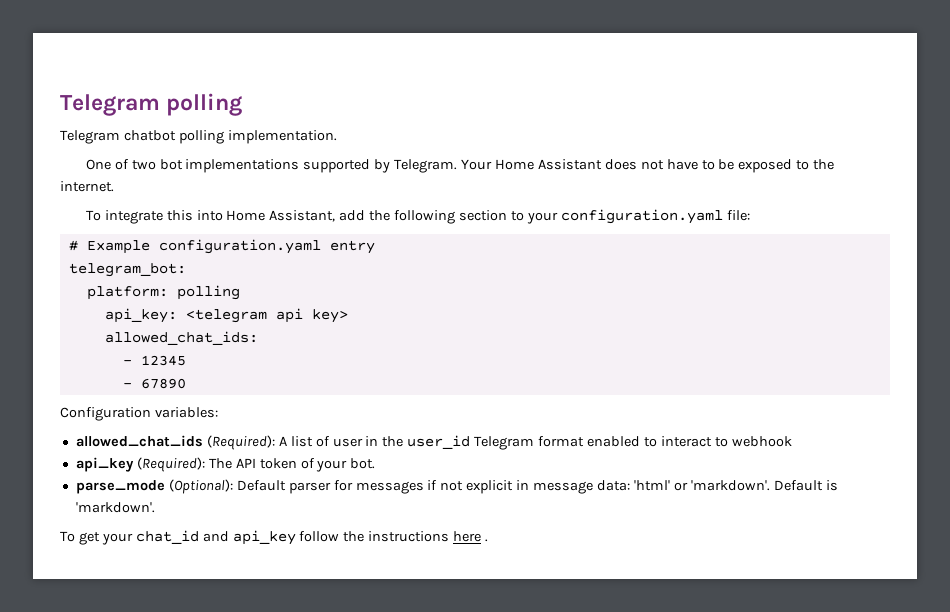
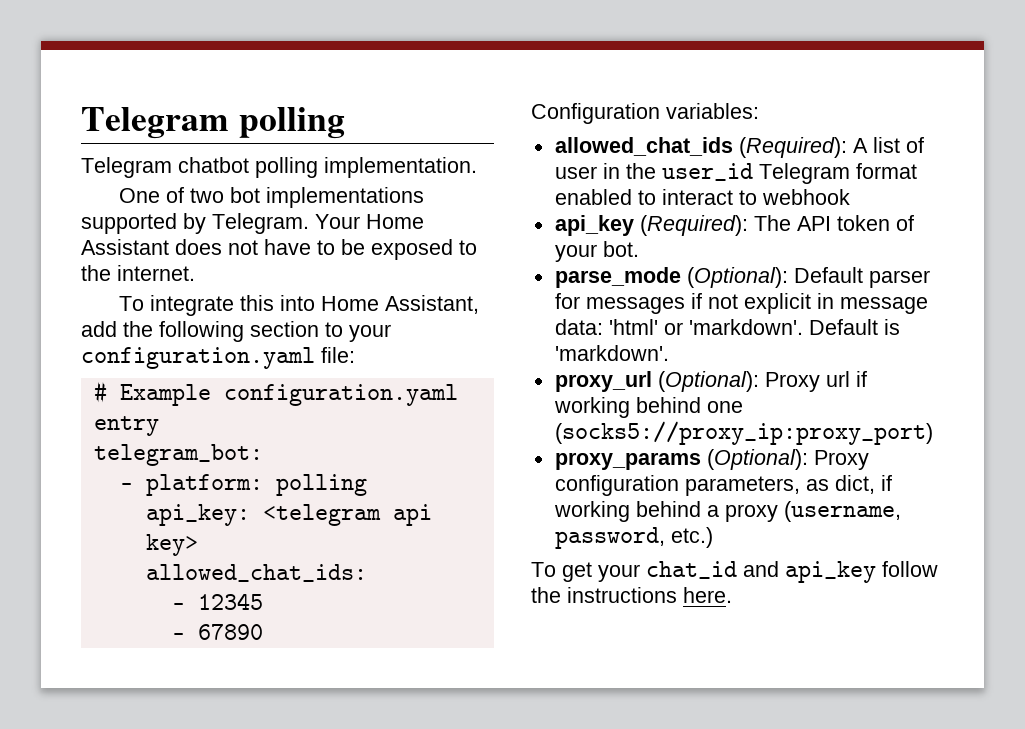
- platform: polling
+ - platform: polling
+ proxy_url (Optional): Proxy url if working behind one (socks5://proxy_ip:proxy_port)
+ proxy_params (Optional): Proxy configuration parameters, as dict, if working behind a proxy (username, password, etc.)
- To get your chat_id and api_key follow the instructions here .
+ To get your chat_id and api_key follow the instructions here.

